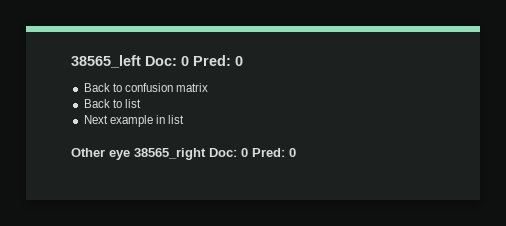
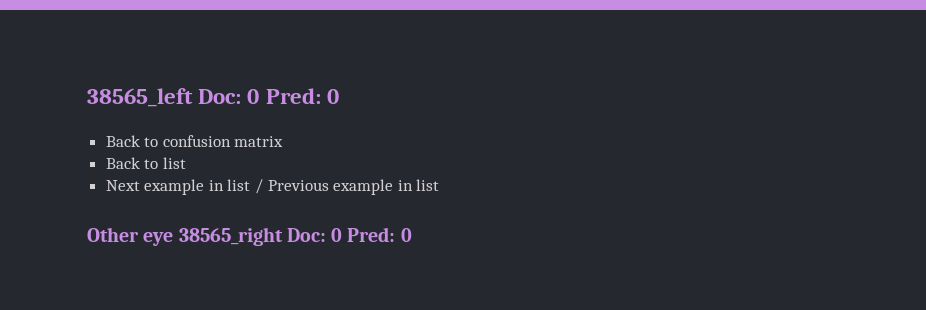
- Next example in list
+ Next example in list / Previous example in list

